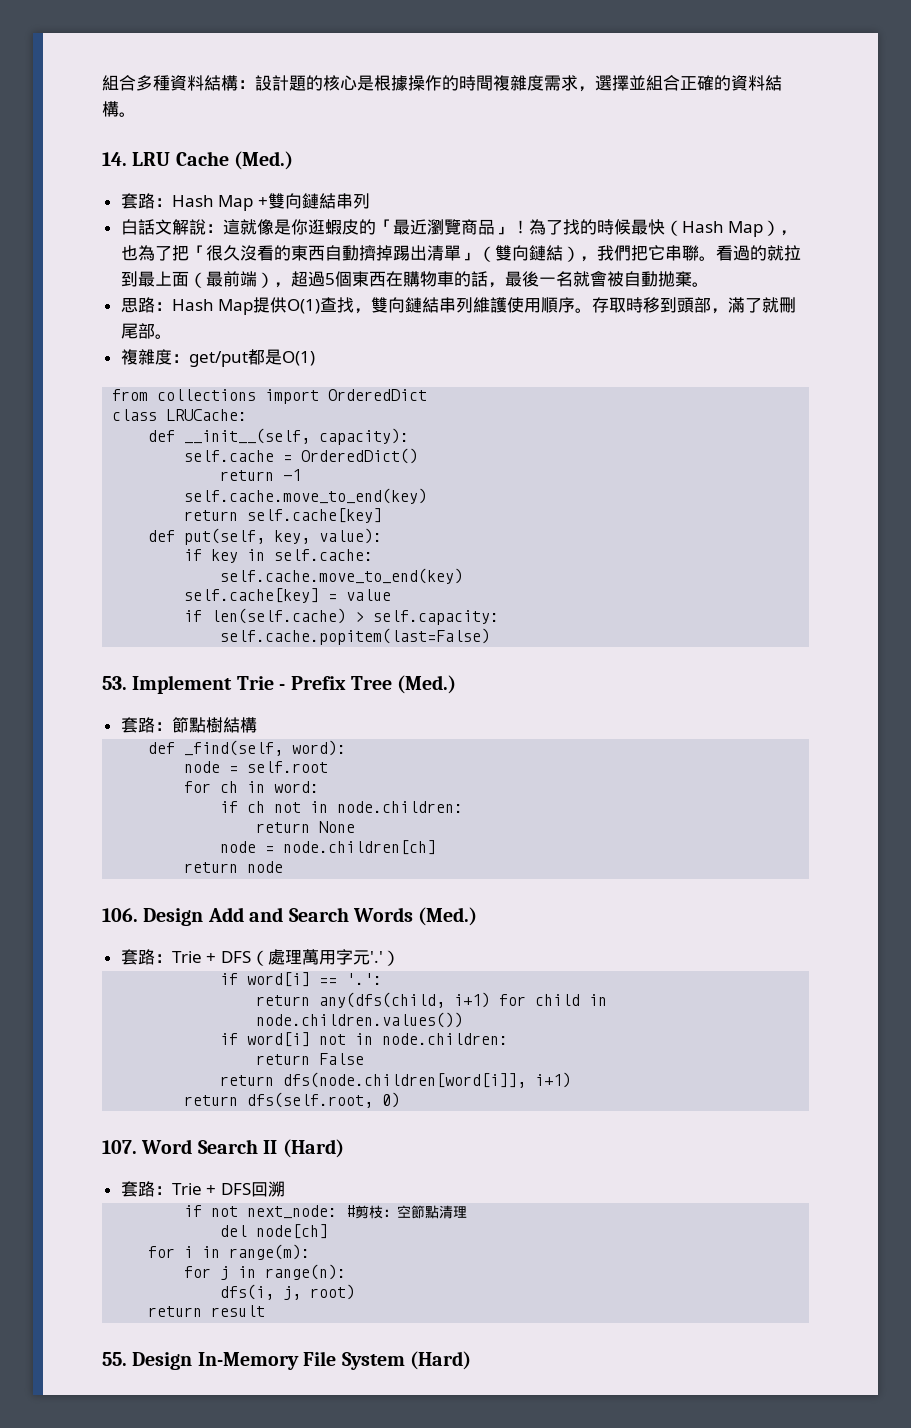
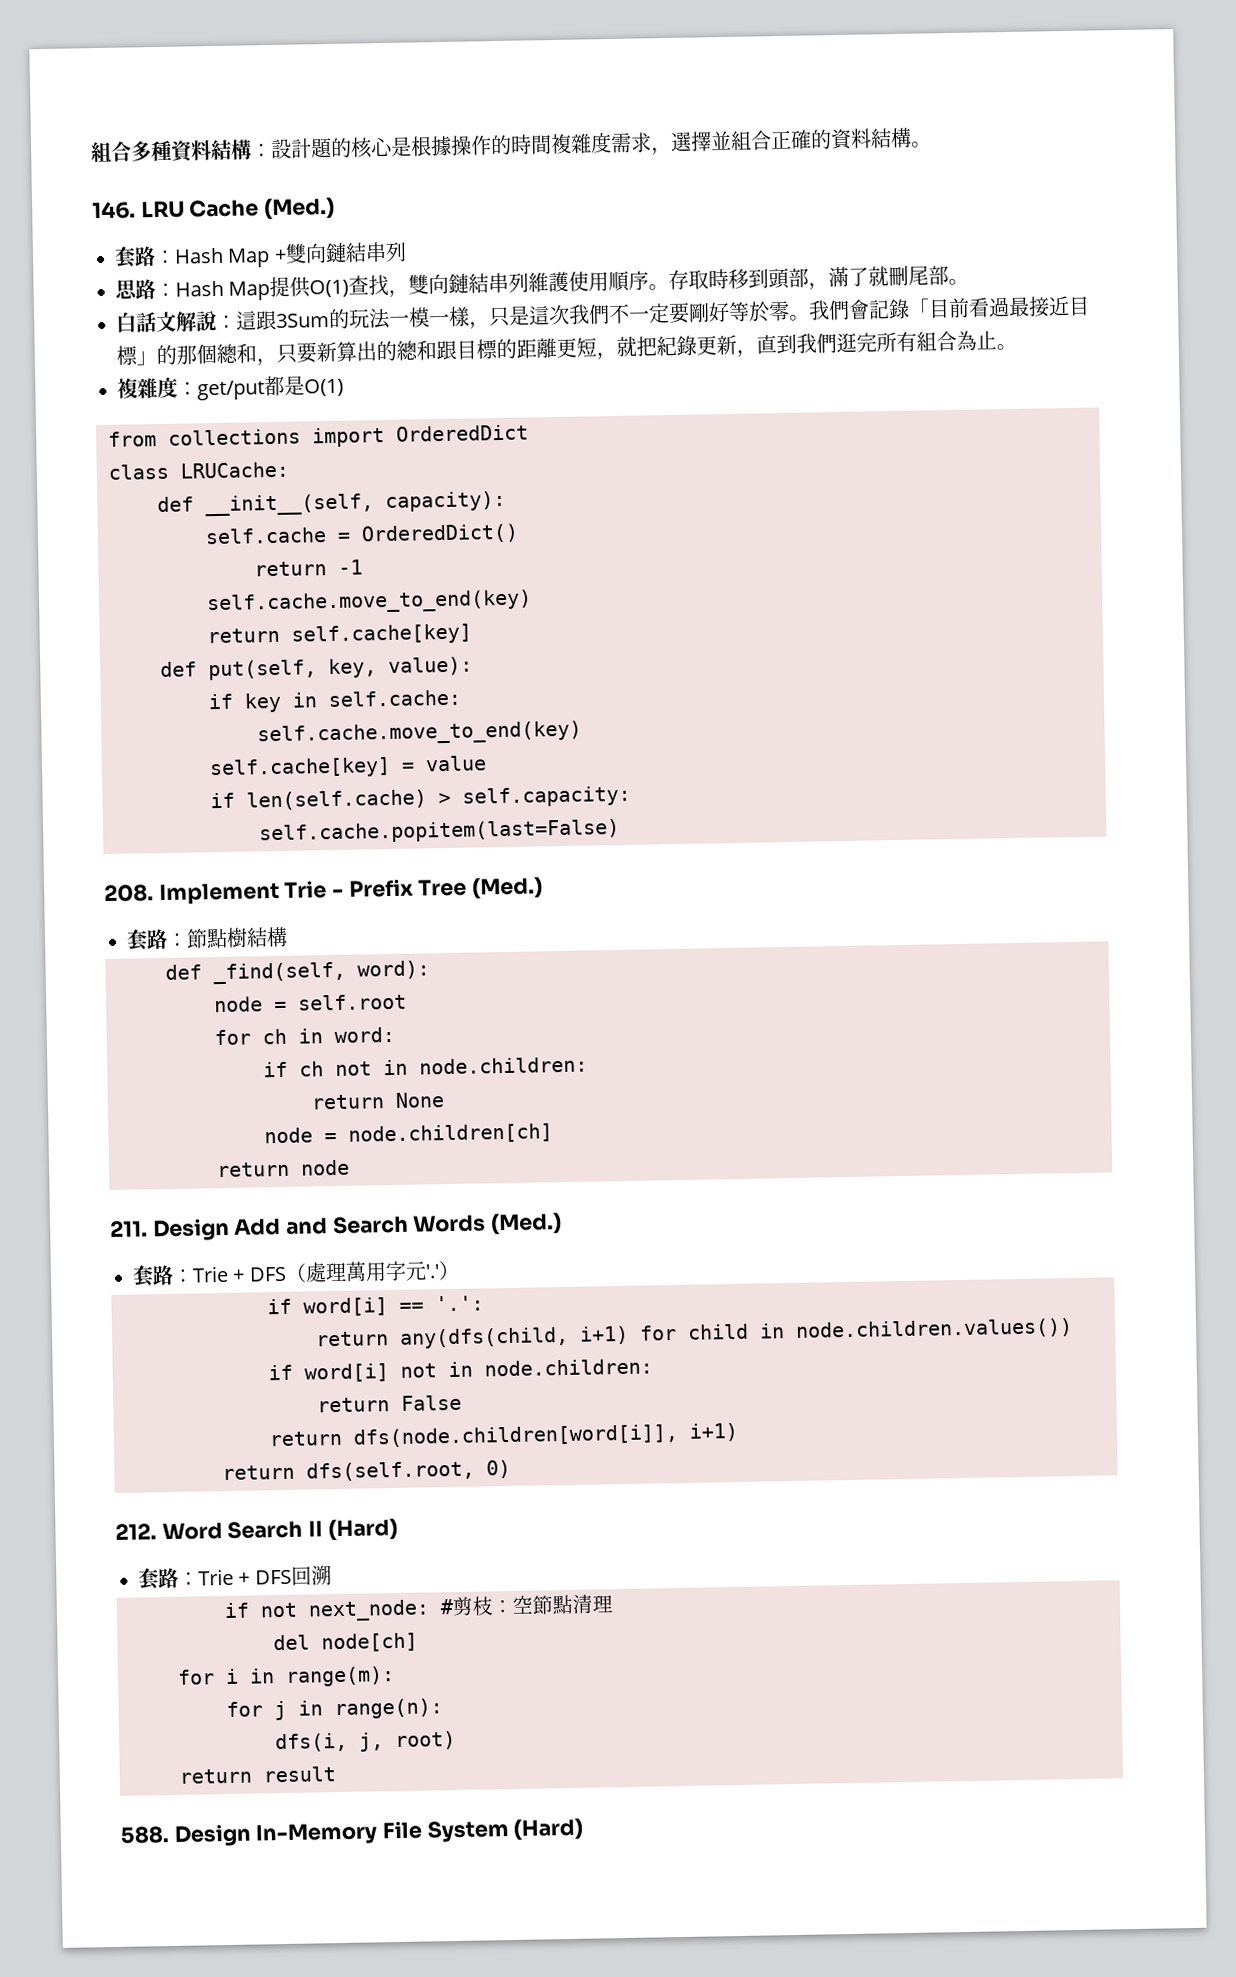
- 14. LRU Cache (Med.)
+ 146. LRU Cache (Med.)
- 白話文解說：這就像是你逛蝦皮的「最近瀏覽商品」！為了找的時候最快（Hash Map），也為了把「很久沒看的東西自動擠掉踢出清單」（雙向鏈結），我們把它串聯。看過的就拉到最上面（最前端），超過5個東西在購物車的話，最後一名就會被自動拋棄。
+ 白話文解說：這跟3Sum的玩法一模一樣，只是這次我們不一定要剛好等於零。我們會記錄「目前看過最接近目標」的那個總和，只要新算出的總和跟目標的距離更短，就把紀錄更新，直到我們逛完所有組合為止。
- 53. Implement Trie - Prefix Tree (Med.)
+ 208. Implement Trie - Prefix Tree (Med.)
- 106. Design Add and Search Words (Med.)
+ 211. Design Add and Search Words (Med.)
- 107. Word Search II (Hard)
+ 212. Word Search II (Hard)
- 55. Design In-Memory File System (Hard)
+ 588. Design In-Memory File System (Hard)

